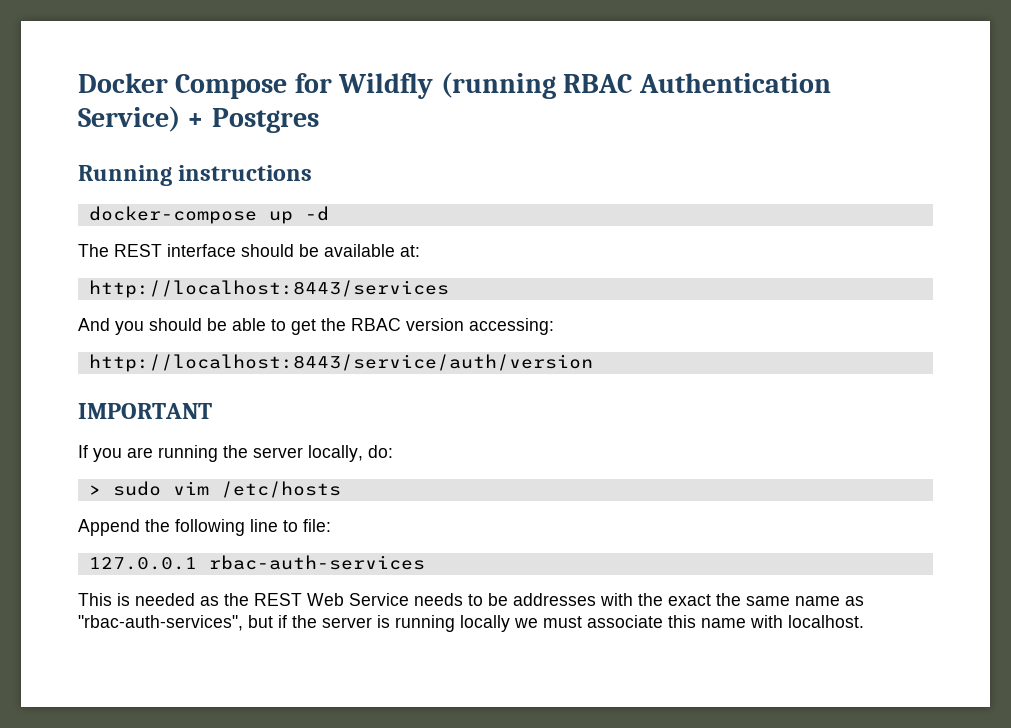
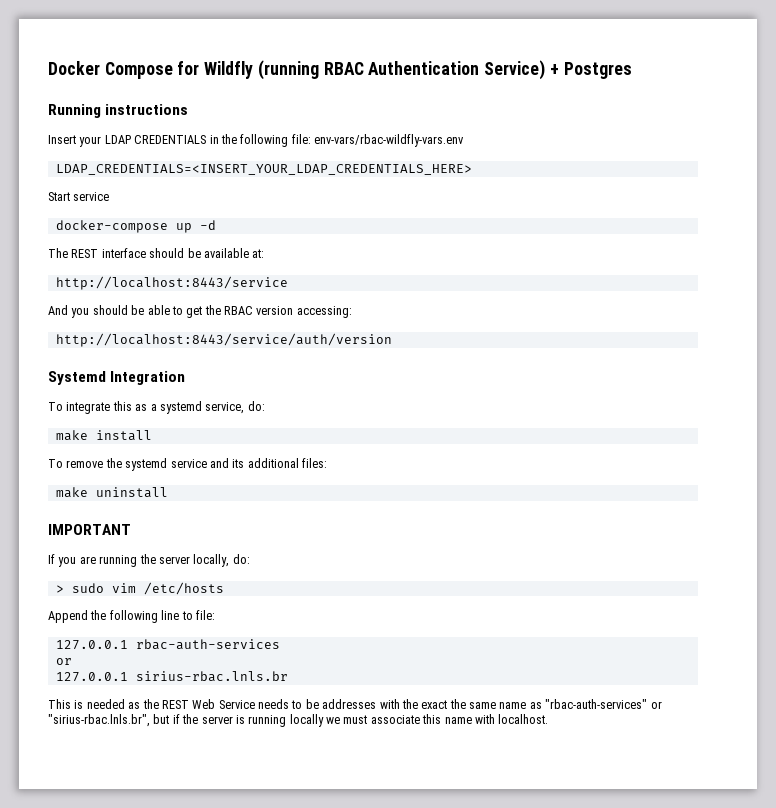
+ Insert your LDAP CREDENTIALS in the following file: env-vars/rbac-wildfly-vars.env
+ LDAP_CREDENTIALS=<INSERT_YOUR_LDAP_CREDENTIALS_HERE>
+ Start service
- http://localhost:8443/services
+ http://localhost:8443/service
+ Systemd Integration
+ To integrate this as a systemd service, do:
+ make install
+ To remove the systemd service and its additional files:
+ make uninstall
  127.0.0.1 rbac-auth-services
+ or
+ 127.0.0.1 sirius-rbac.lnls.br
- This is needed as the REST Web Service needs to be addresses with the exact the same name as "rbac-auth-services", but if the server is running locally we must associate this name with localhost.
+ This is needed as the REST Web Service needs to be addresses with the exact the same name as "rbac-auth-services" or "sirius-rbac.lnls.br", but if the server is running locally we must associate this name with localhost.

